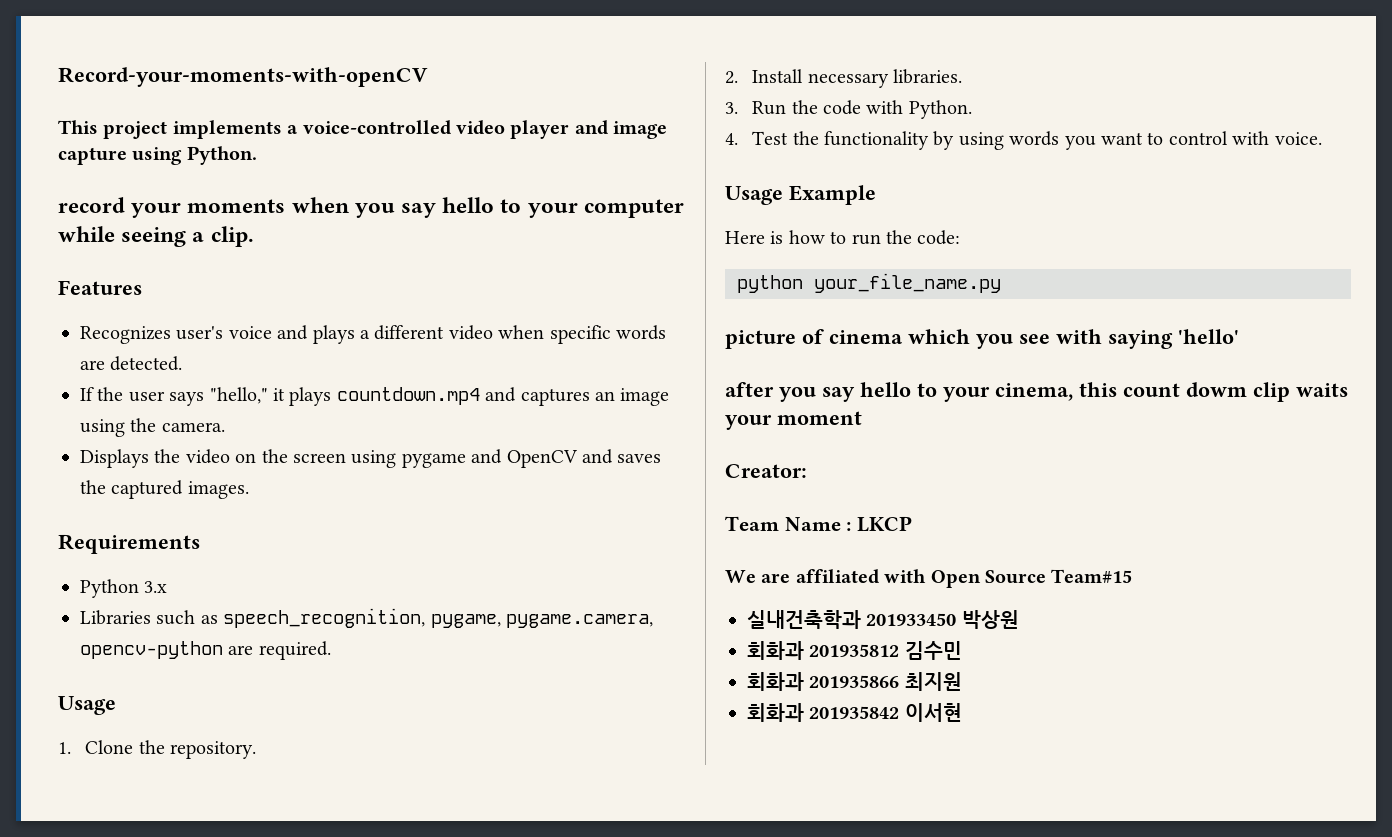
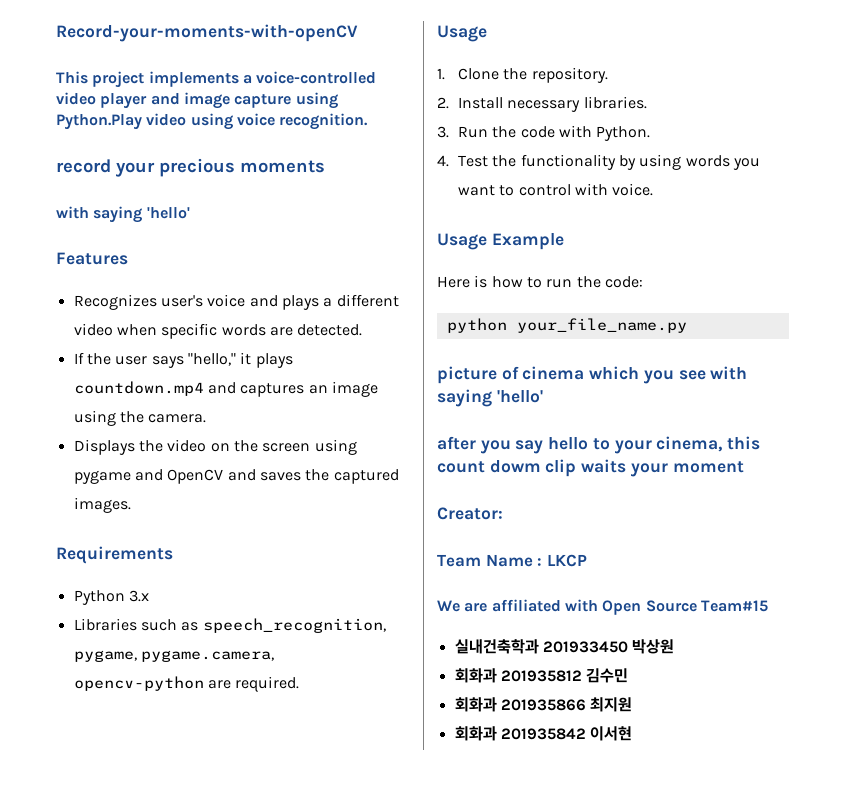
- This project implements a voice-controlled video player and image capture using Python.
+ This project implements a voice-controlled video player and image capture using Python.Play video using voice recognition.
- record your moments when you say hello to your computer while seeing a clip.
+ record your precious moments
+ with saying 'hello'

